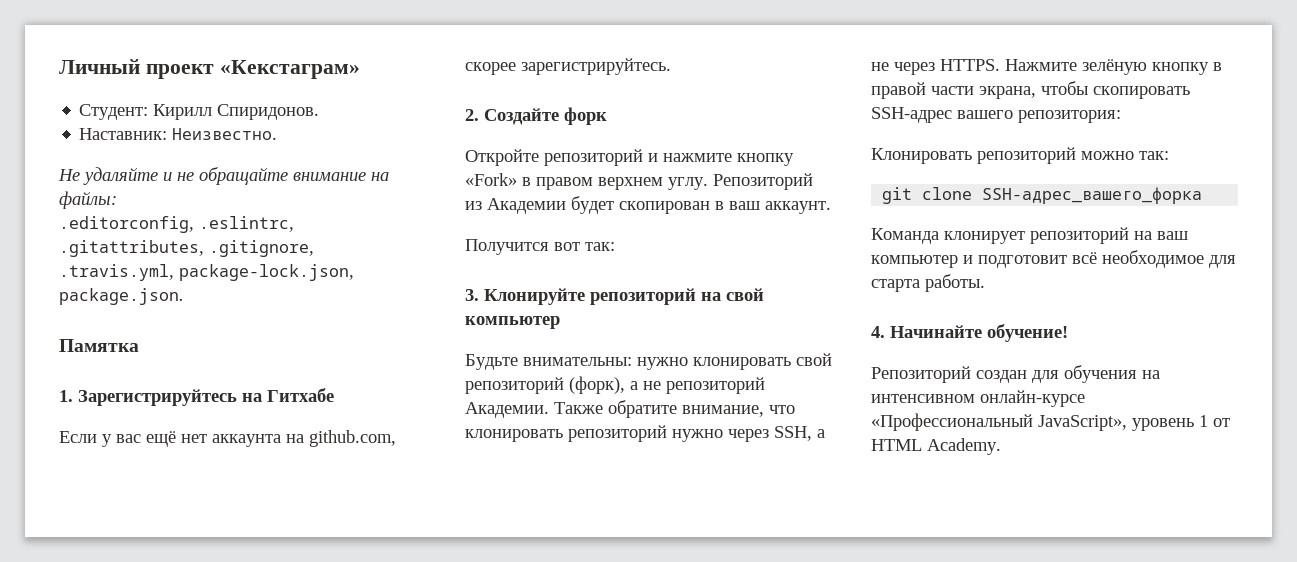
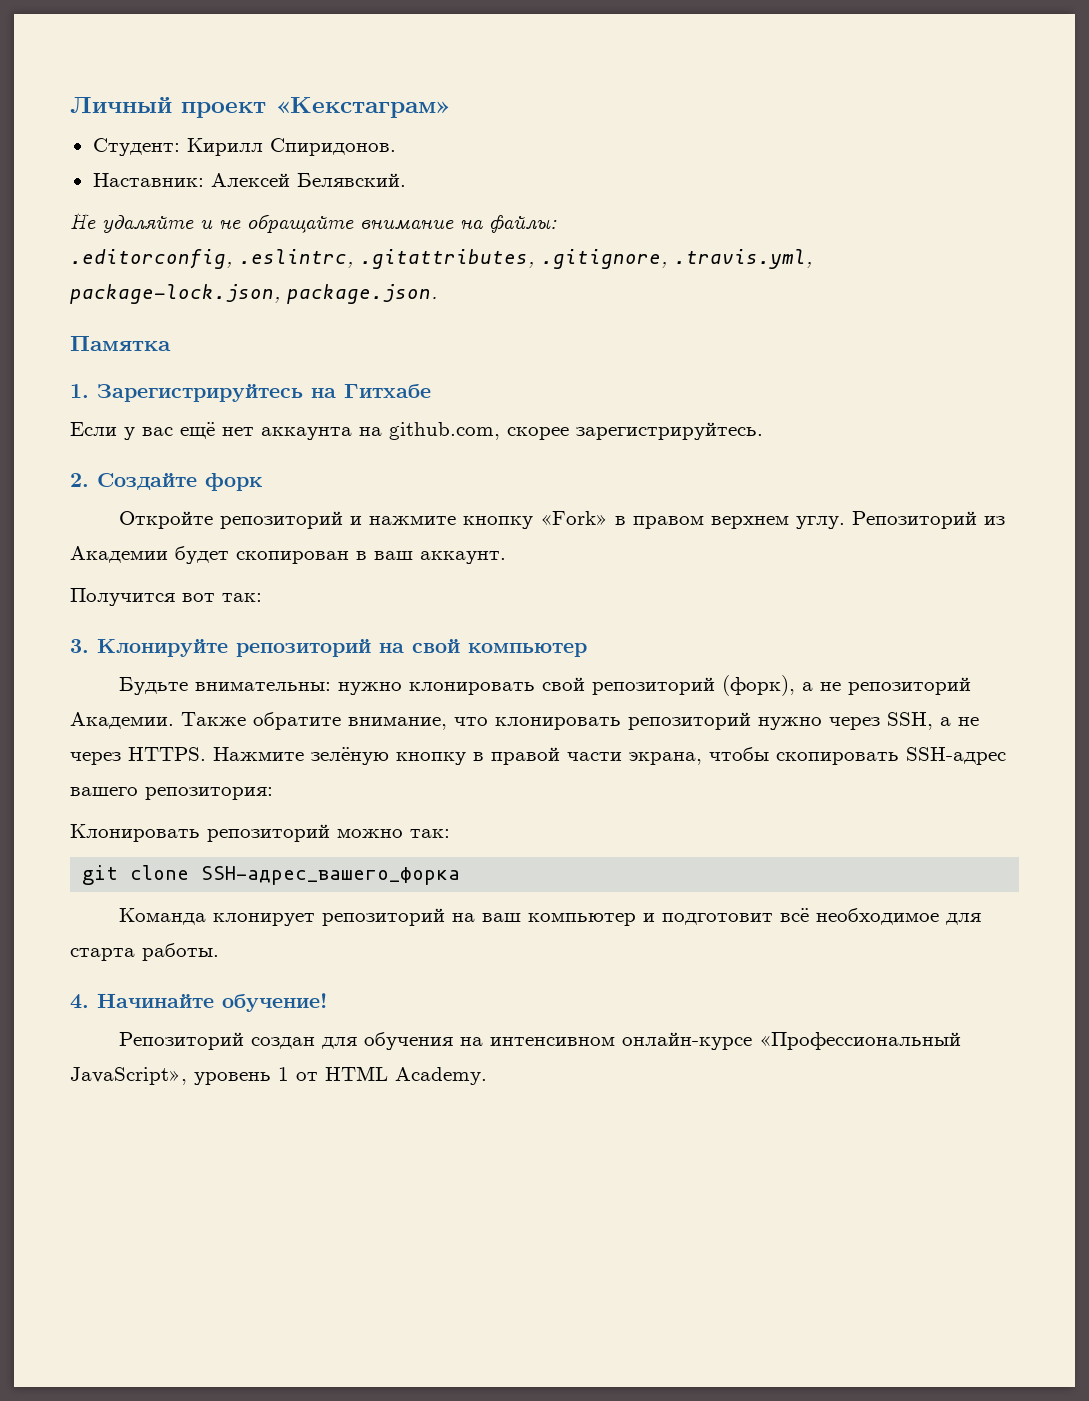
- Наставник: Неизвестно.
+ Наставник: Алексей Белявский.

